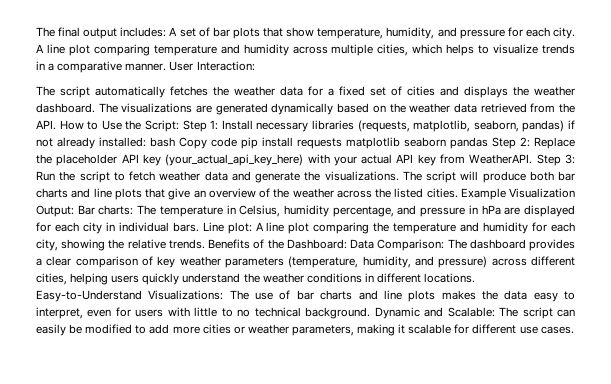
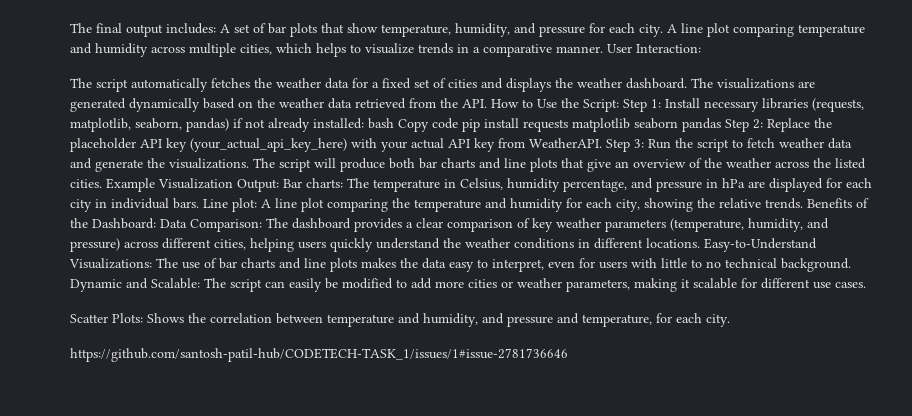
+ Scatter Plots: Shows the correlation between temperature and humidity, and pressure and temperature, for each city.
+ https://github.com/santosh-patil-hub/CODETECH-TASK_1/issues/1#issue-2781736646

